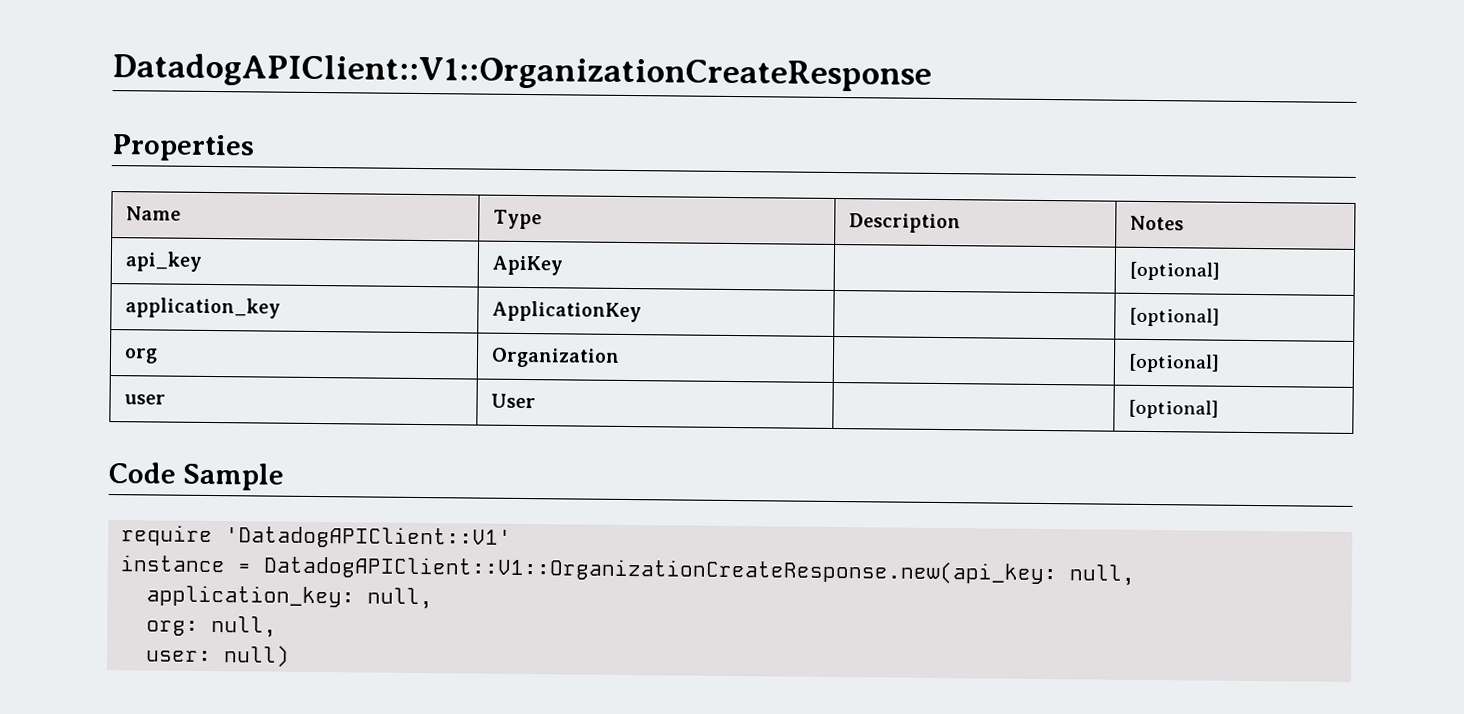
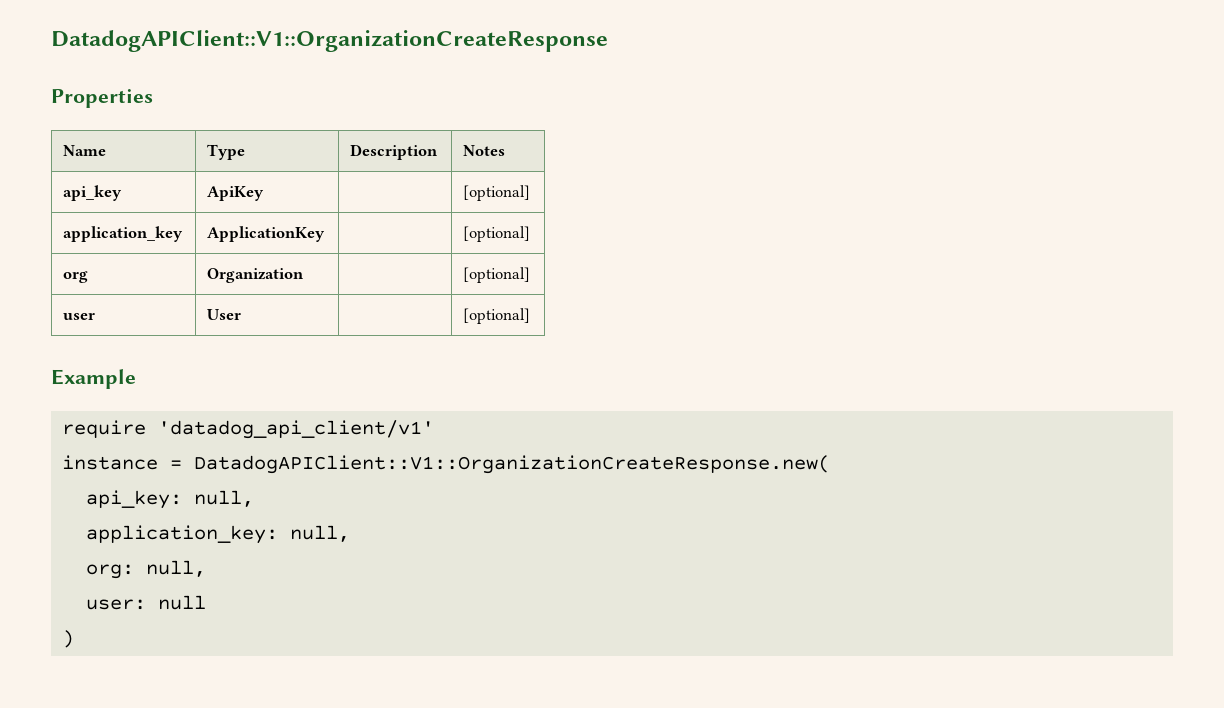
- Code Sample
+ Example
- require 'DatadogAPIClient::V1'
+ require 'datadog_api_client/v1'
- instance = DatadogAPIClient::V1::OrganizationCreateResponse.new(api_key: null,
+ instance = DatadogAPIClient::V1::OrganizationCreateResponse.new(
+ api_key: null,
- user: null)
+ user: null
+ )

